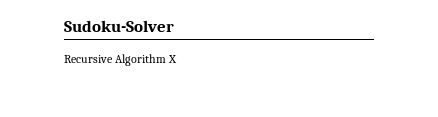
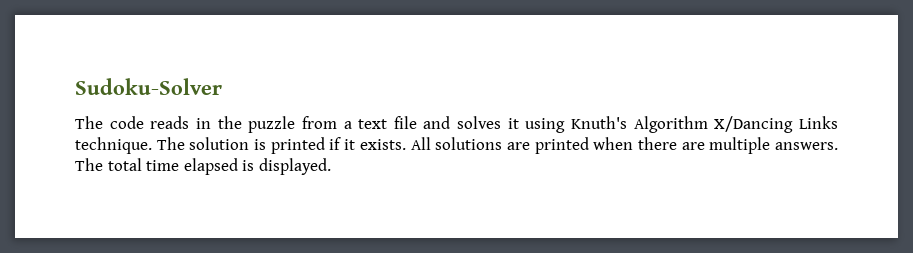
- Recursive Algorithm X
+ The code reads in the puzzle from a text file and solves it using Knuth's Algorithm X/Dancing Links technique. The solution is printed if it exists. All solutions are printed when there are multiple answers. The total time elapsed is displayed.

